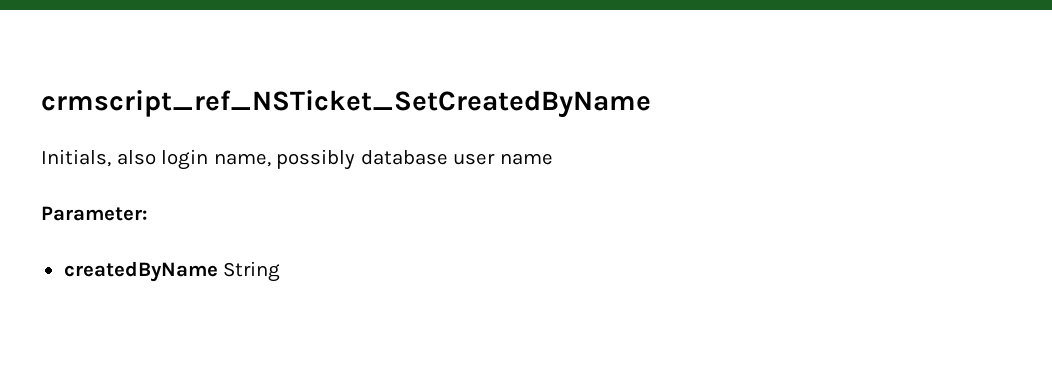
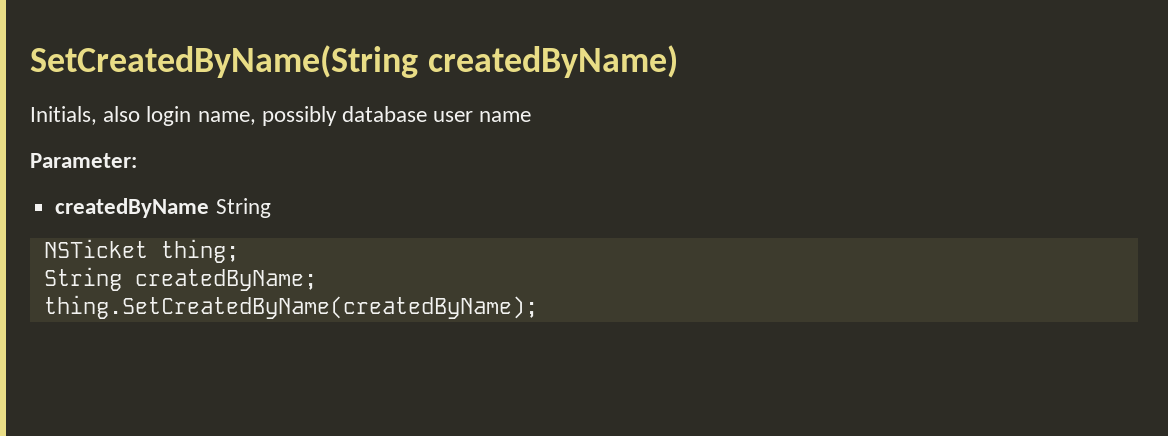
- crmscript_ref_NSTicket_SetCreatedByName
+ SetCreatedByName(String createdByName)
+ NSTicket thing;
+ String createdByName;
+ thing.SetCreatedByName(createdByName);

